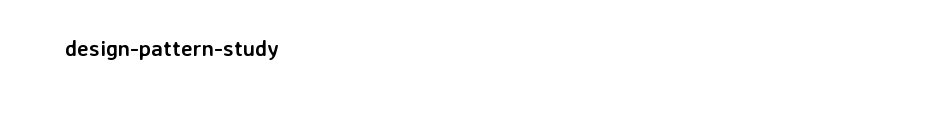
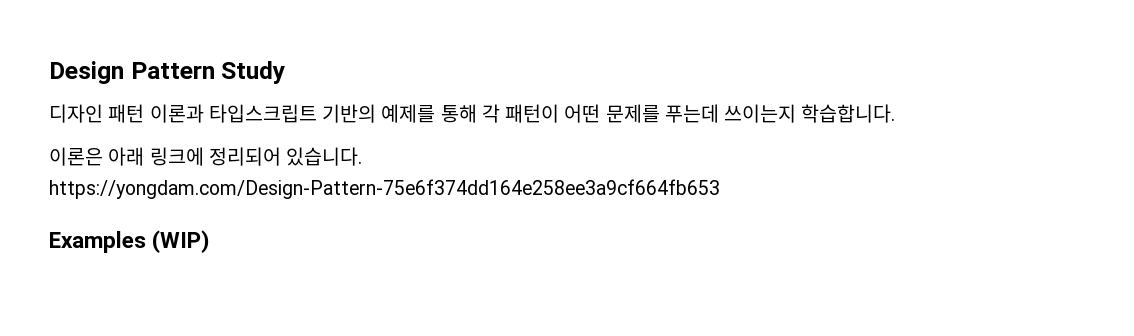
- design-pattern-study
+ Design Pattern Study
+ 디자인 패턴 이론과 타입스크립트 기반의 예제를 통해 각 패턴이 어떤 문제를 푸는데 쓰이는지 학습합니다.
+ 이론은 아래 링크에 정리되어 있습니다.
+ https://yongdam.com/Design-Pattern-75e6f374dd164e258ee3a9cf664fb653
+ Examples (WIP)

